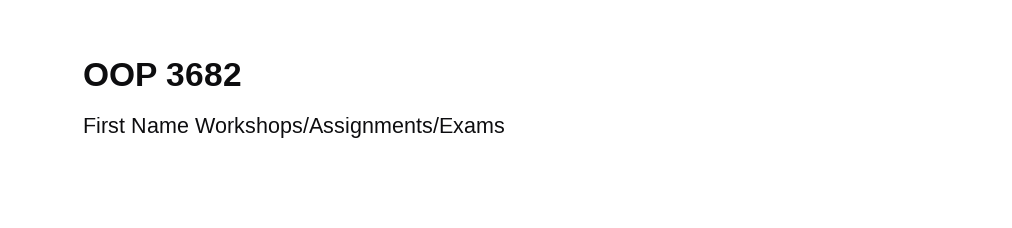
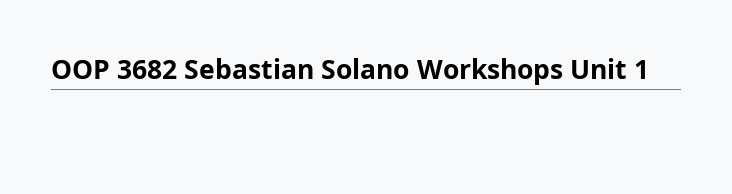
- OOP 3682
- First Name Workshops/Assignments/Exams
+ OOP 3682 Sebastian Solano Workshops Unit 1

